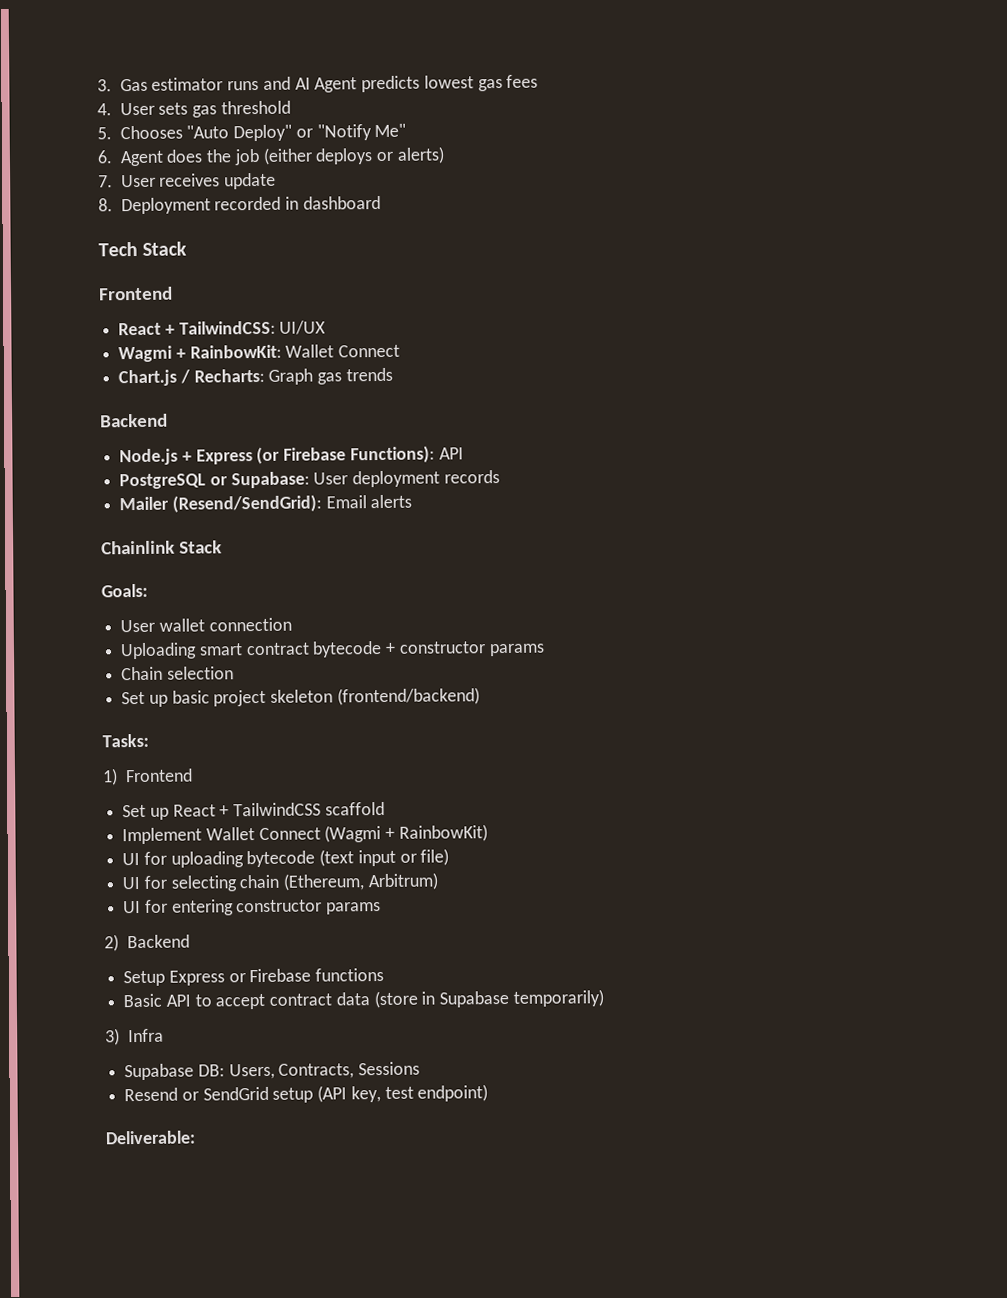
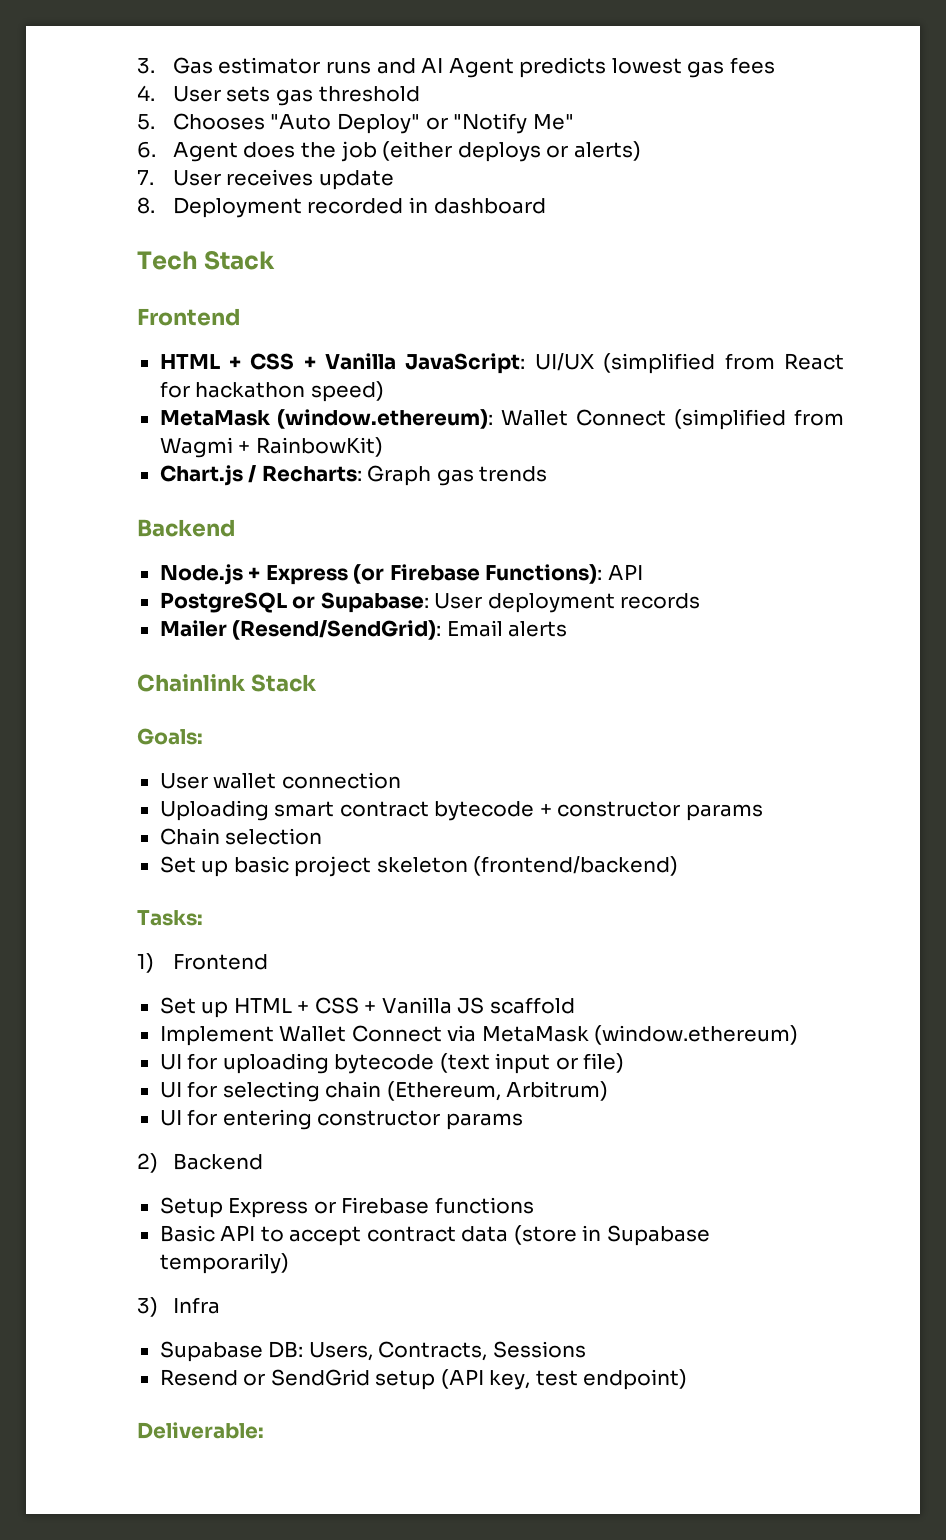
- React + TailwindCSS: UI/UX
- Wagmi + RainbowKit: Wallet Connect
+ HTML + CSS + Vanilla JavaScript: UI/UX (simplified from React for hackathon speed)
+ MetaMask (window.ethereum): Wallet Connect (simplified from Wagmi + RainbowKit)
- Set up React + TailwindCSS scaffold
+ Set up HTML + CSS + Vanilla JS scaffold
- Implement Wallet Connect (Wagmi + RainbowKit)
+ Implement Wallet Connect via MetaMask (window.ethereum)

